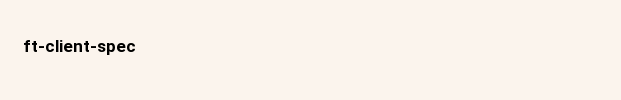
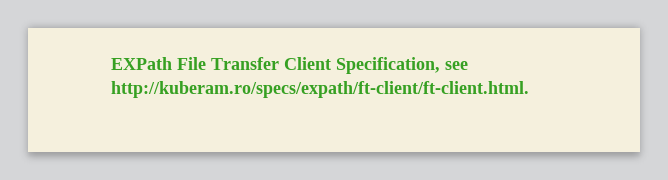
- ft-client-spec
+ EXPath File Transfer Client Specification, see http://kuberam.ro/specs/expath/ft-client/ft-client.html.

